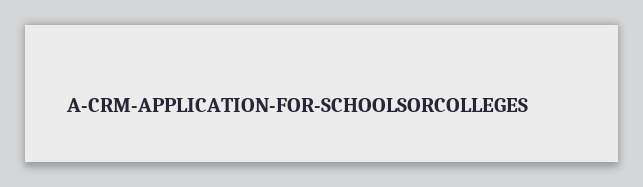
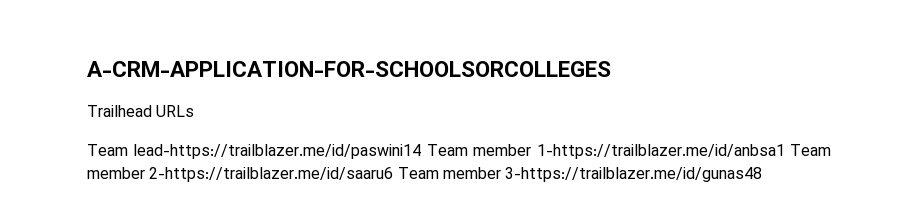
+ Trailhead URLs
+ Team lead-https://trailblazer.me/id/paswini14 Team member 1-https://trailblazer.me/id/anbsa1 Team member 2-https://trailblazer.me/id/saaru6 Team member 3-https://trailblazer.me/id/gunas48

